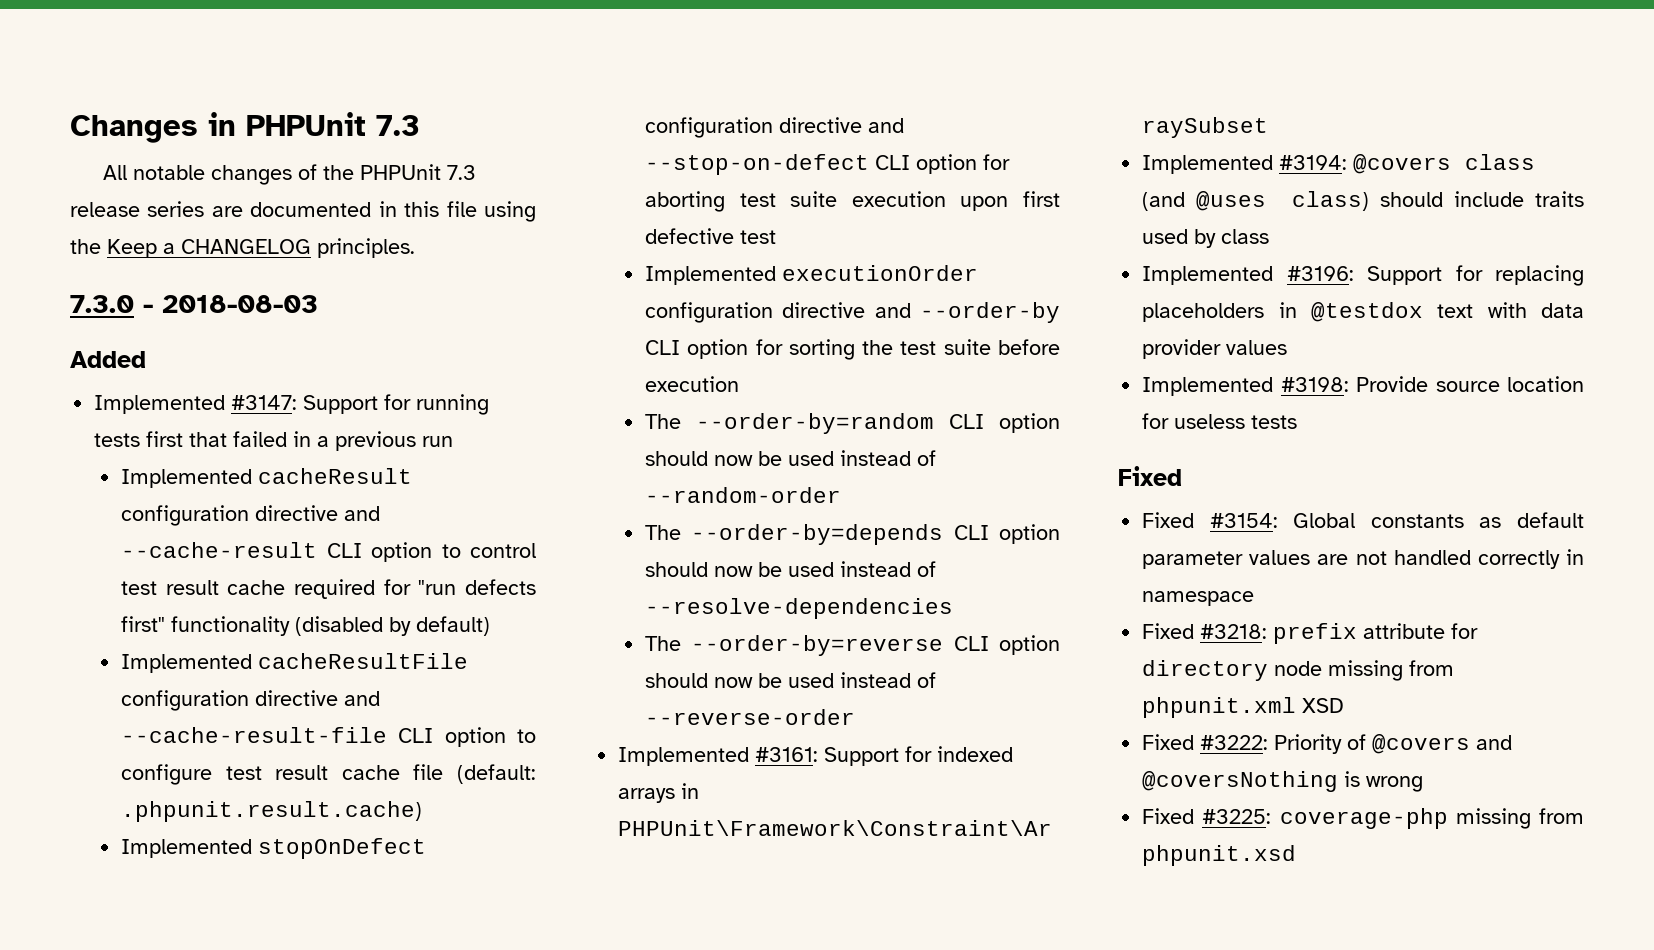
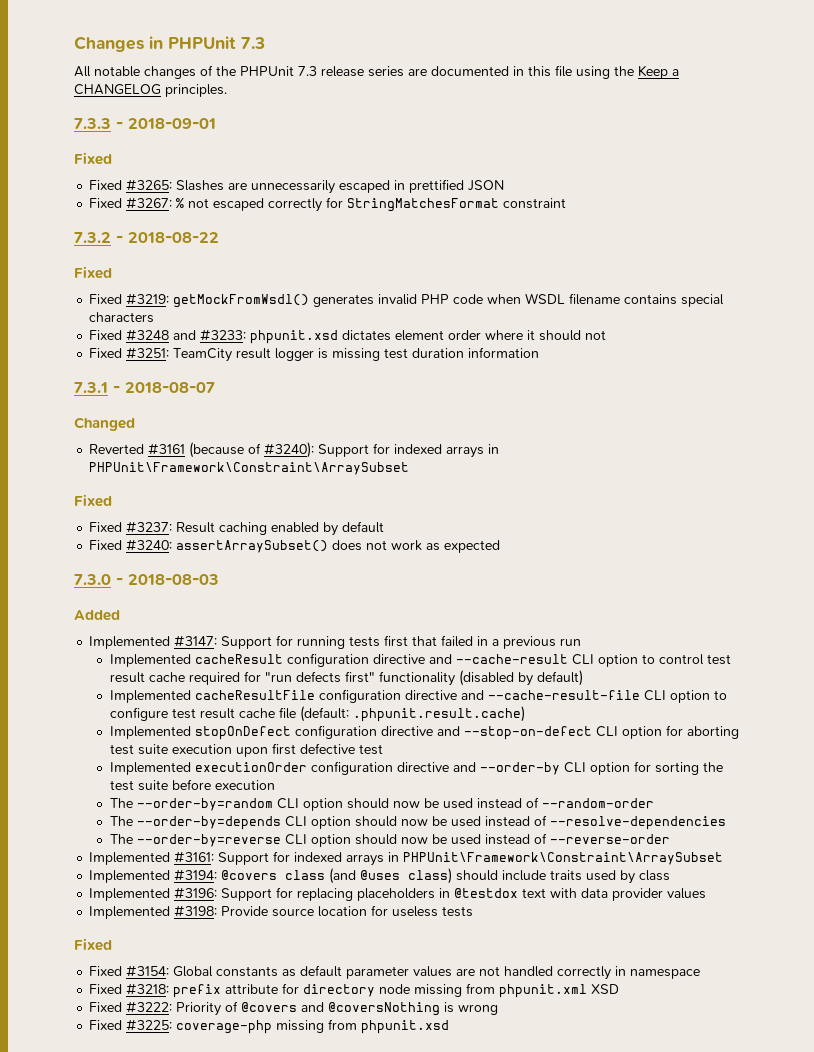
+ 7.3.3 - 2018-09-01
+ Fixed
+ Fixed #3265: Slashes are unnecessarily escaped in prettified JSON
+ Fixed #3267: % not escaped correctly for StringMatchesFormat constraint
+ 7.3.2 - 2018-08-22
+ Fixed
+ Fixed #3219: getMockFromWsdl() generates invalid PHP code when WSDL filename contains special characters
+ Fixed #3248 and #3233: phpunit.xsd dictates element order where it should not
+ Fixed #3251: TeamCity result logger is missing test duration information
+ 7.3.1 - 2018-08-07
+ Changed
+ Reverted #3161 (because of #3240): Support for indexed arrays in PHPUnit\Framework\Constraint\ArraySubset
+ Fixed
+ Fixed #3237: Result caching enabled by default
+ Fixed #3240: assertArraySubset() does not work as expected

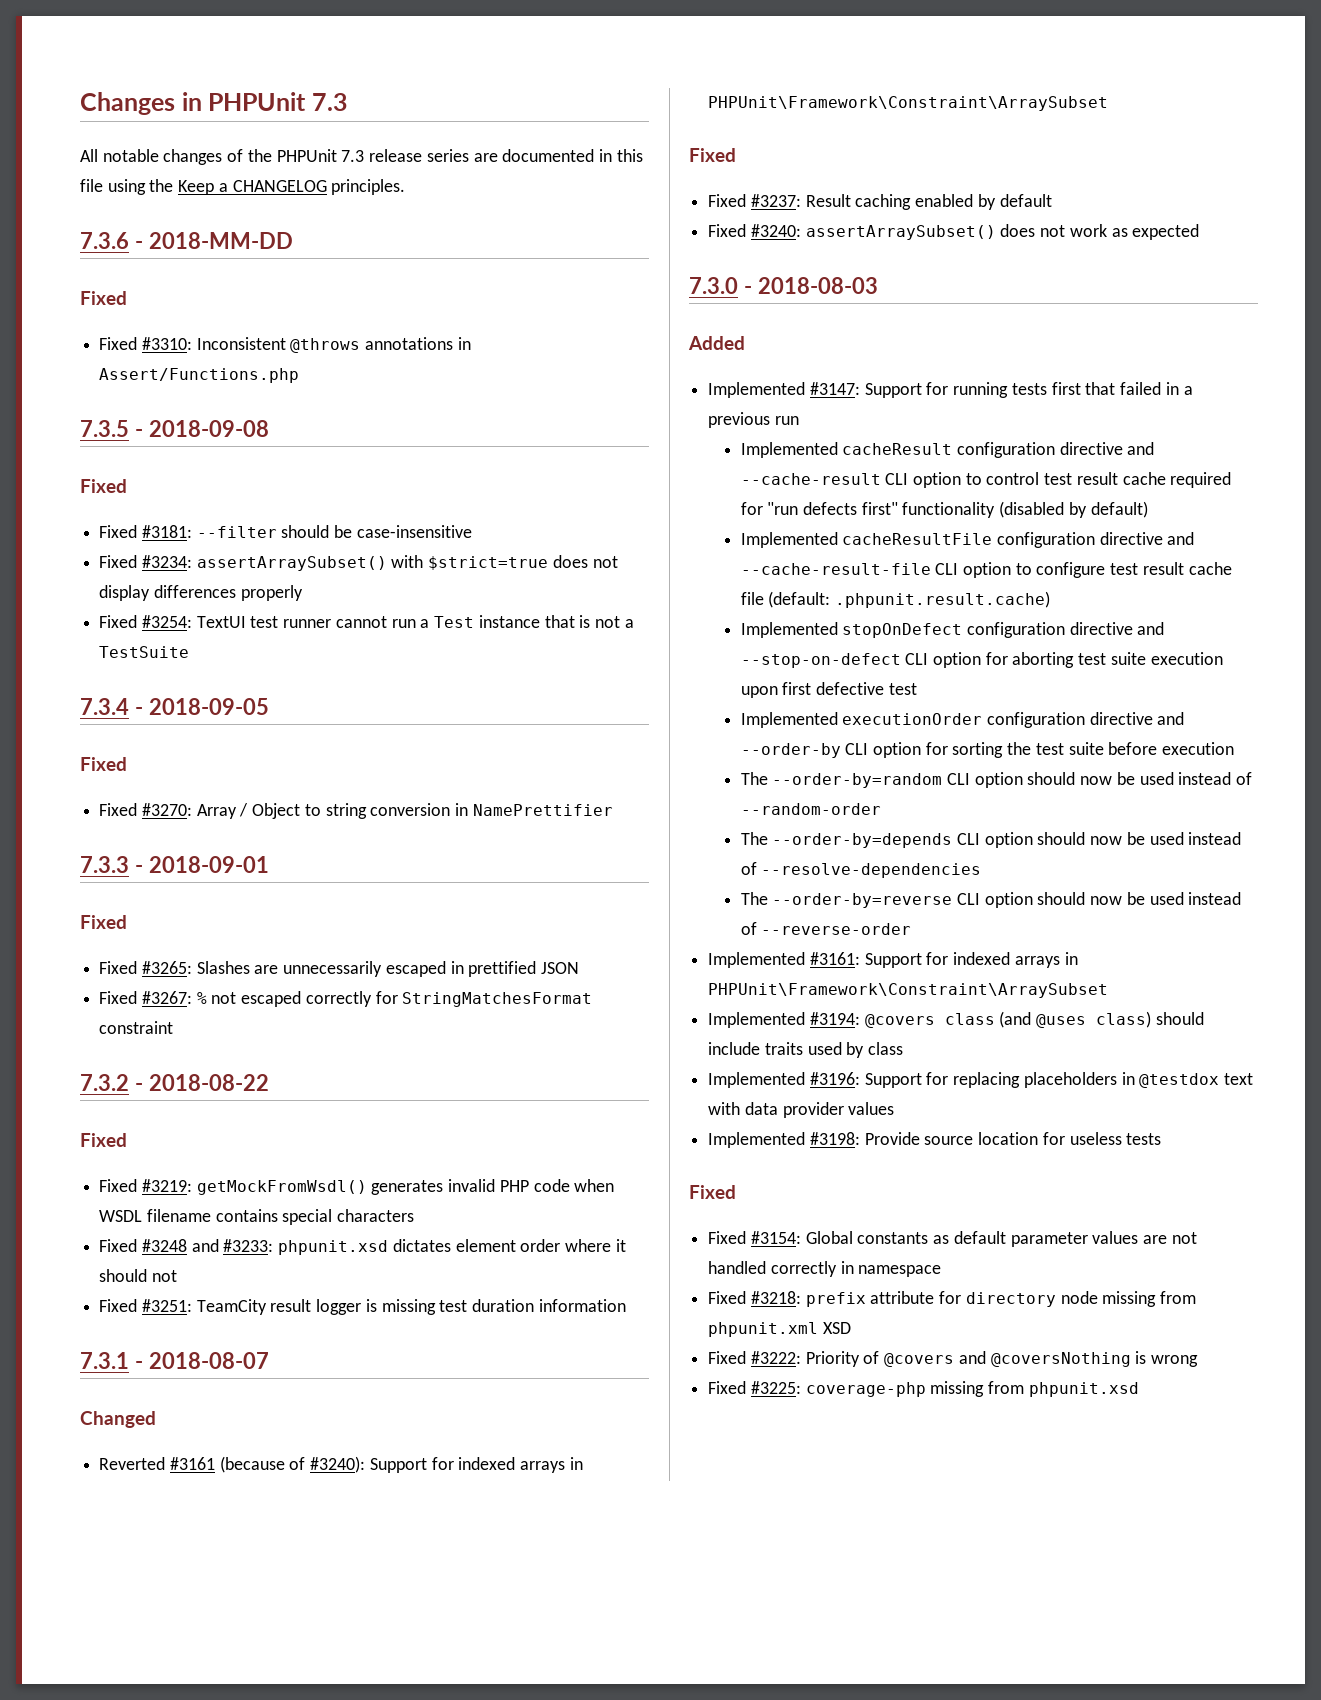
+ 7.3.6 - 2018-MM-DD
+ Fixed
+ Fixed #3310: Inconsistent @throws annotations in Assert/Functions.php
+ 7.3.5 - 2018-09-08
+ Fixed
+ Fixed #3181: --filter should be case-insensitive
+ Fixed #3234: assertArraySubset() with $strict=true does not display differences properly
+ Fixed #3254: TextUI test runner cannot run a Test instance that is not a TestSuite
+ 7.3.4 - 2018-09-05
+ Fixed
+ Fixed #3270: Array / Object to string conversion in NamePrettifier

